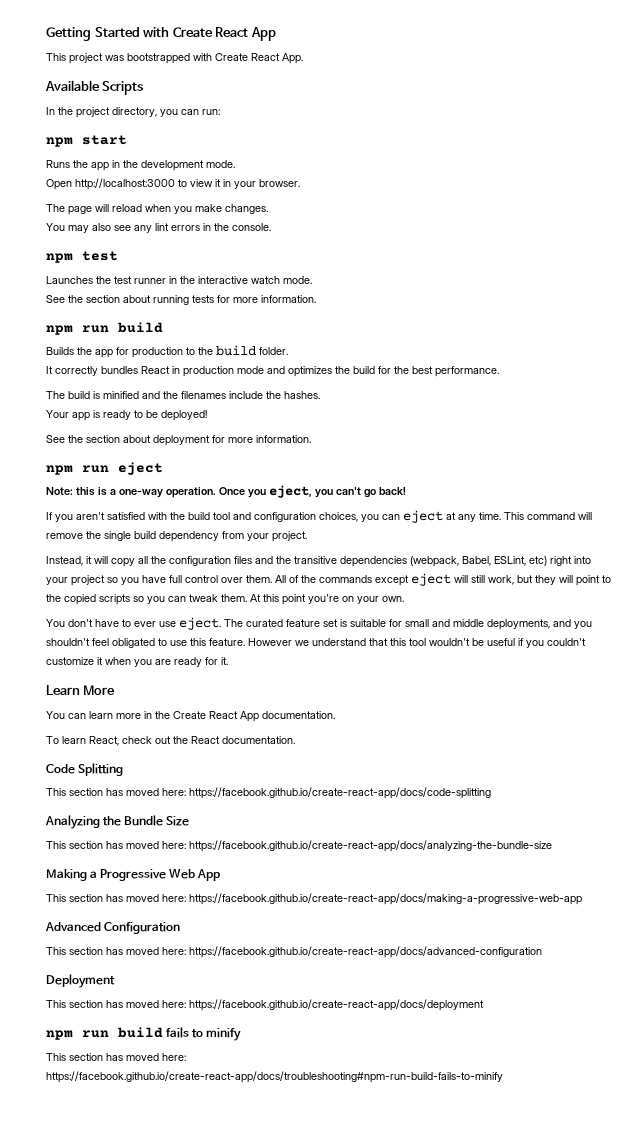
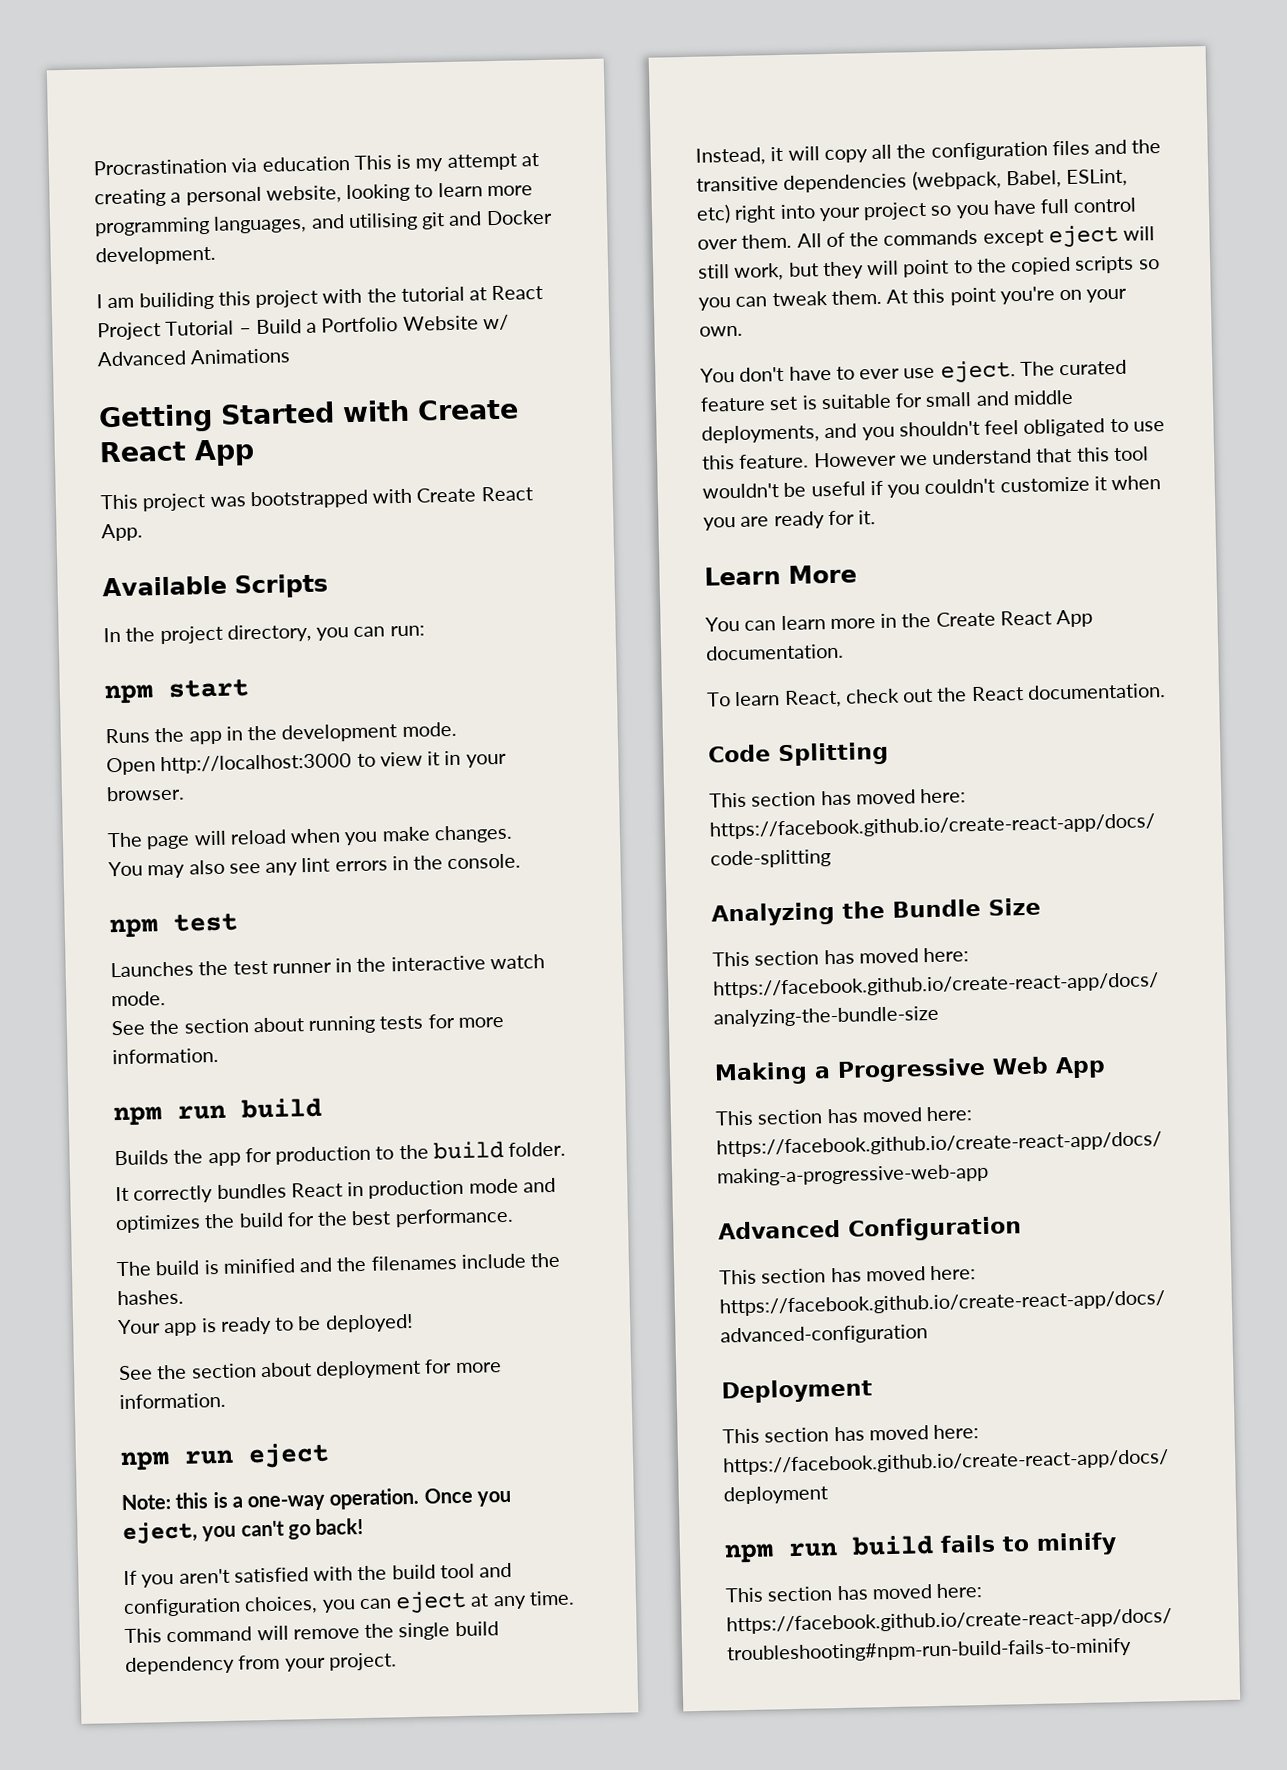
+ Procrastination via education This is my attempt at creating a personal website, looking to learn more programming languages, and utilising git and Docker development.
+ I am builiding this project with the tutorial at React Project Tutorial – Build a Portfolio Website w/ Advanced Animations

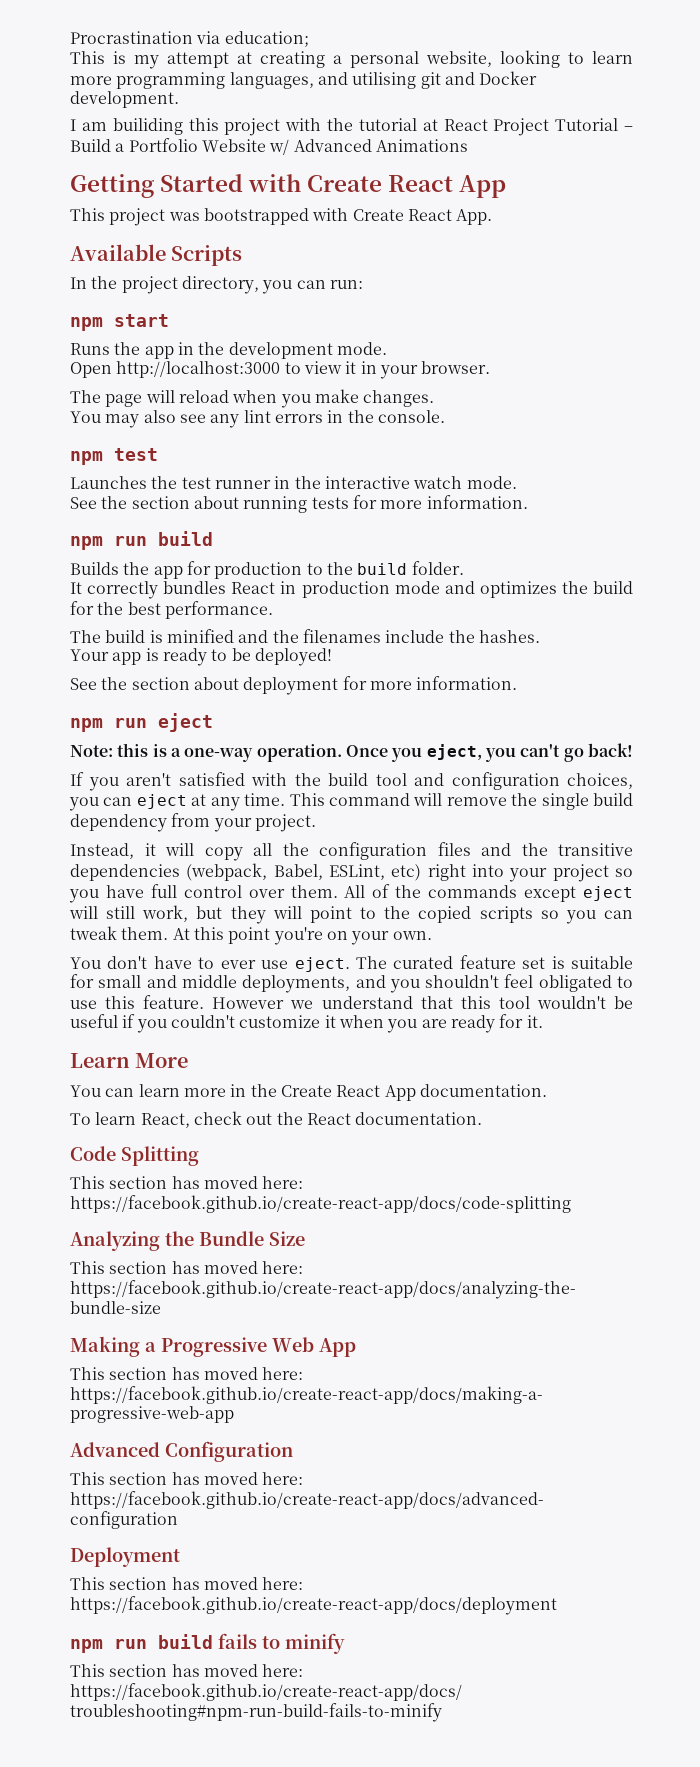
- Procrastination via education This is my attempt at creating a personal website, looking to learn more programming languages, and utilising git and Docker development.
+ Procrastination via education;
+ This is my attempt at creating a personal website, looking to learn more programming languages, and utilising git and Docker development.

